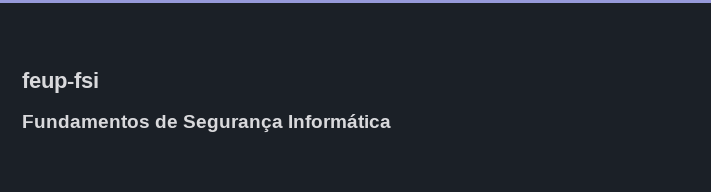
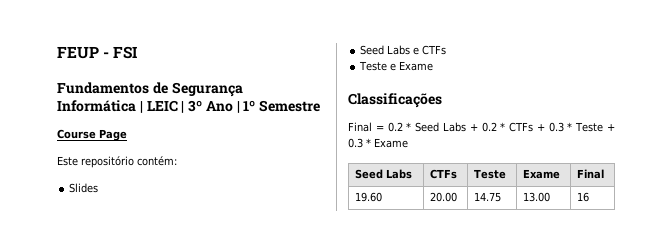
- feup-fsi
+ FEUP - FSI
- Fundamentos de Segurança Informática
+ Fundamentos de Segurança Informática | LEIC | 3º Ano | 1º Semestre
+ Course Page
+ Este repositório contém:
+ Slides
+ Seed Labs e CTFs
+ Teste e Exame
+ Classificações
+ Final = 0.2 * Seed Labs + 0.2 * CTFs + 0.3 * Teste + 0.3 * Exame
+ Seed Labs | CTFs | Teste | Exame | Final
+ 19.60 | 20.00 | 14.75 | 13.00 | 16

